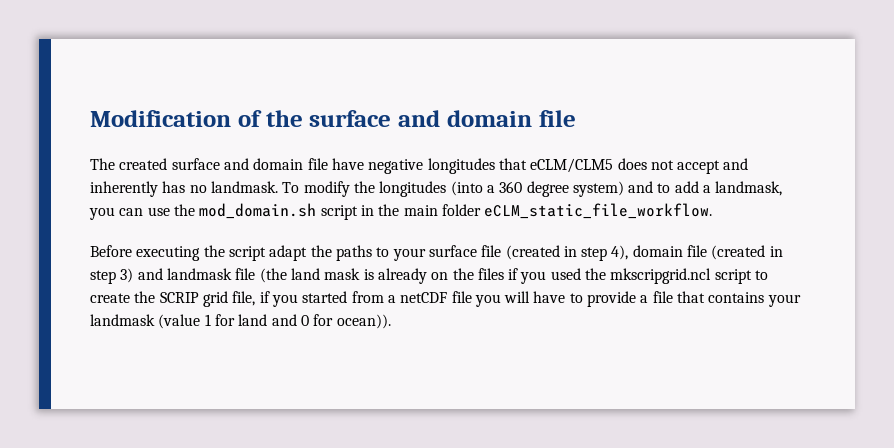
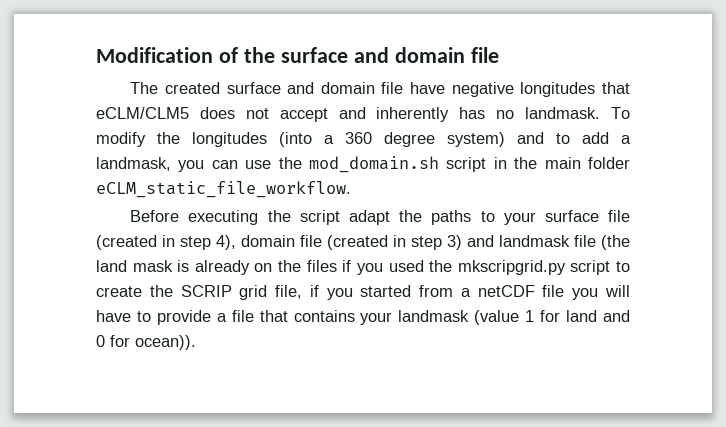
- Before executing the script adapt the paths to your surface file (created in step 4), domain file (created in step 3) and landmask file (the land mask is already on the files if you used the mkscripgrid.ncl script to create the SCRIP grid file, if you started from a netCDF file you will have to provide a file that contains your landmask (value 1 for land and 0 for ocean)).
+ Before executing the script adapt the paths to your surface file (created in step 4), domain file (created in step 3) and landmask file (the land mask is already on the files if you used the mkscripgrid.py script to create the SCRIP grid file, if you started from a netCDF file you will have to provide a file that contains your landmask (value 1 for land and 0 for ocean)).

